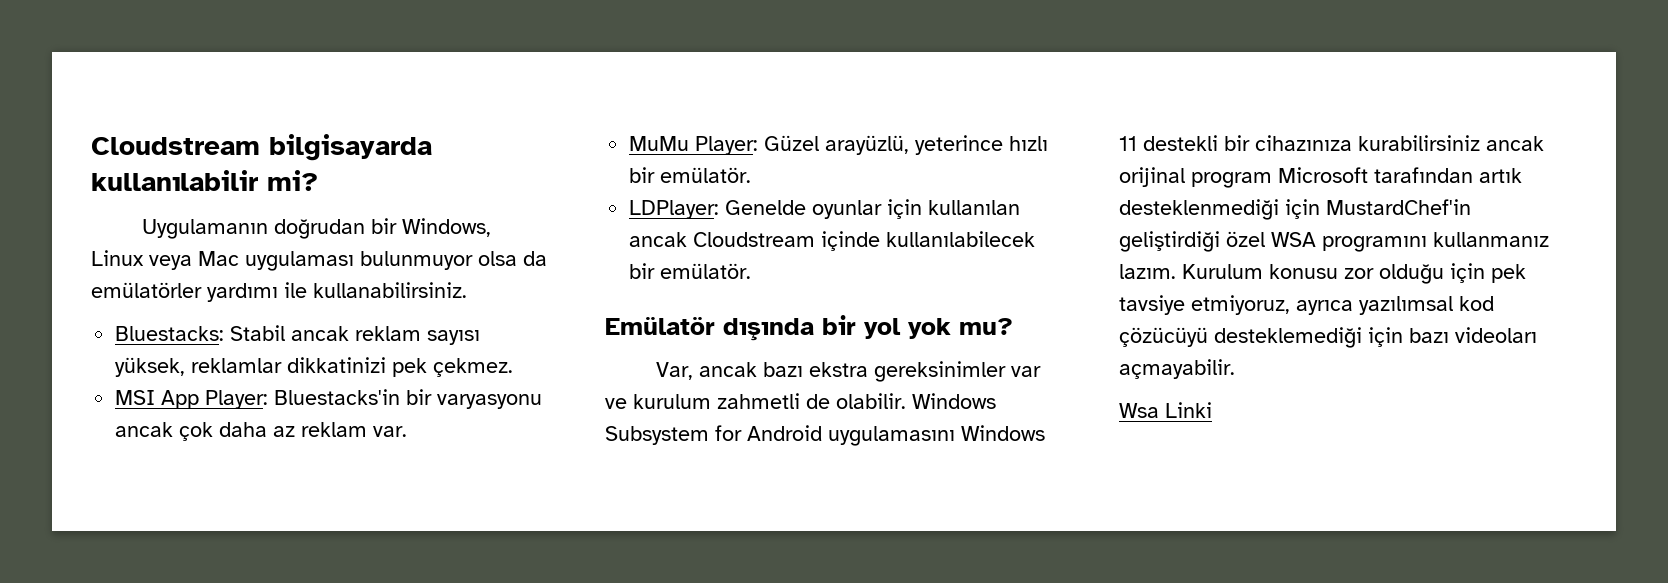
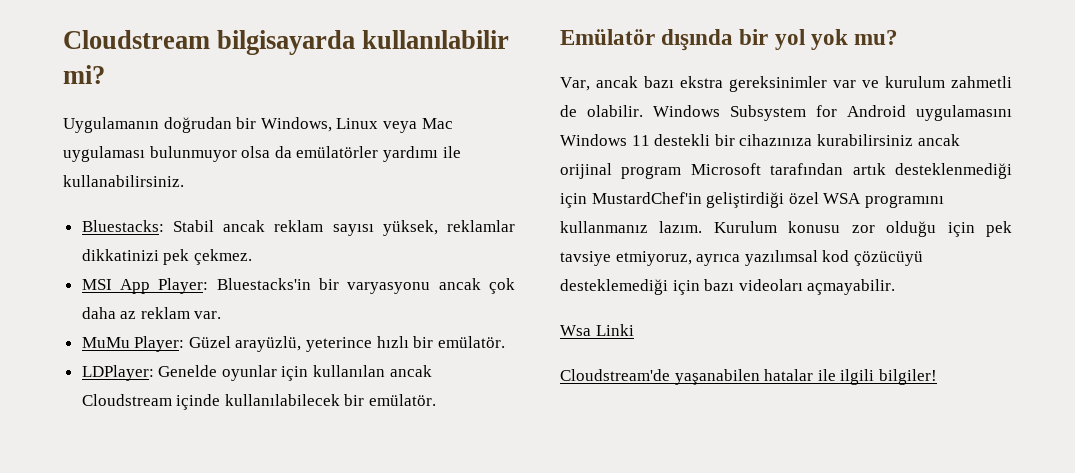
+ Cloudstream'de yaşanabilen hatalar ile ilgili bilgiler!

